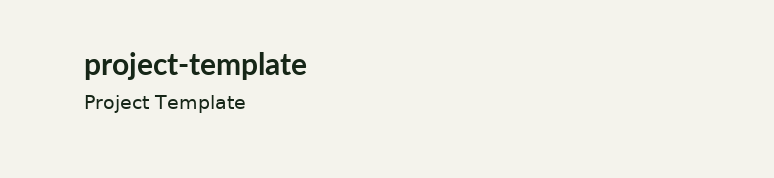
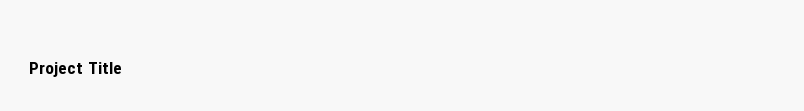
- project-template
- Project Template
+ Project Title

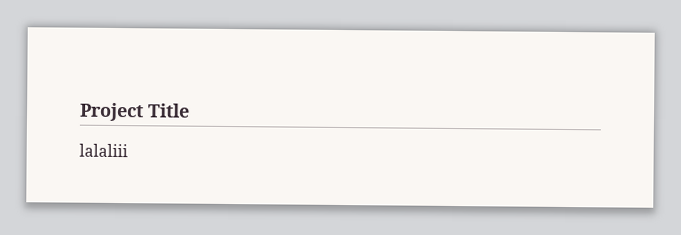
+ lalaliii

